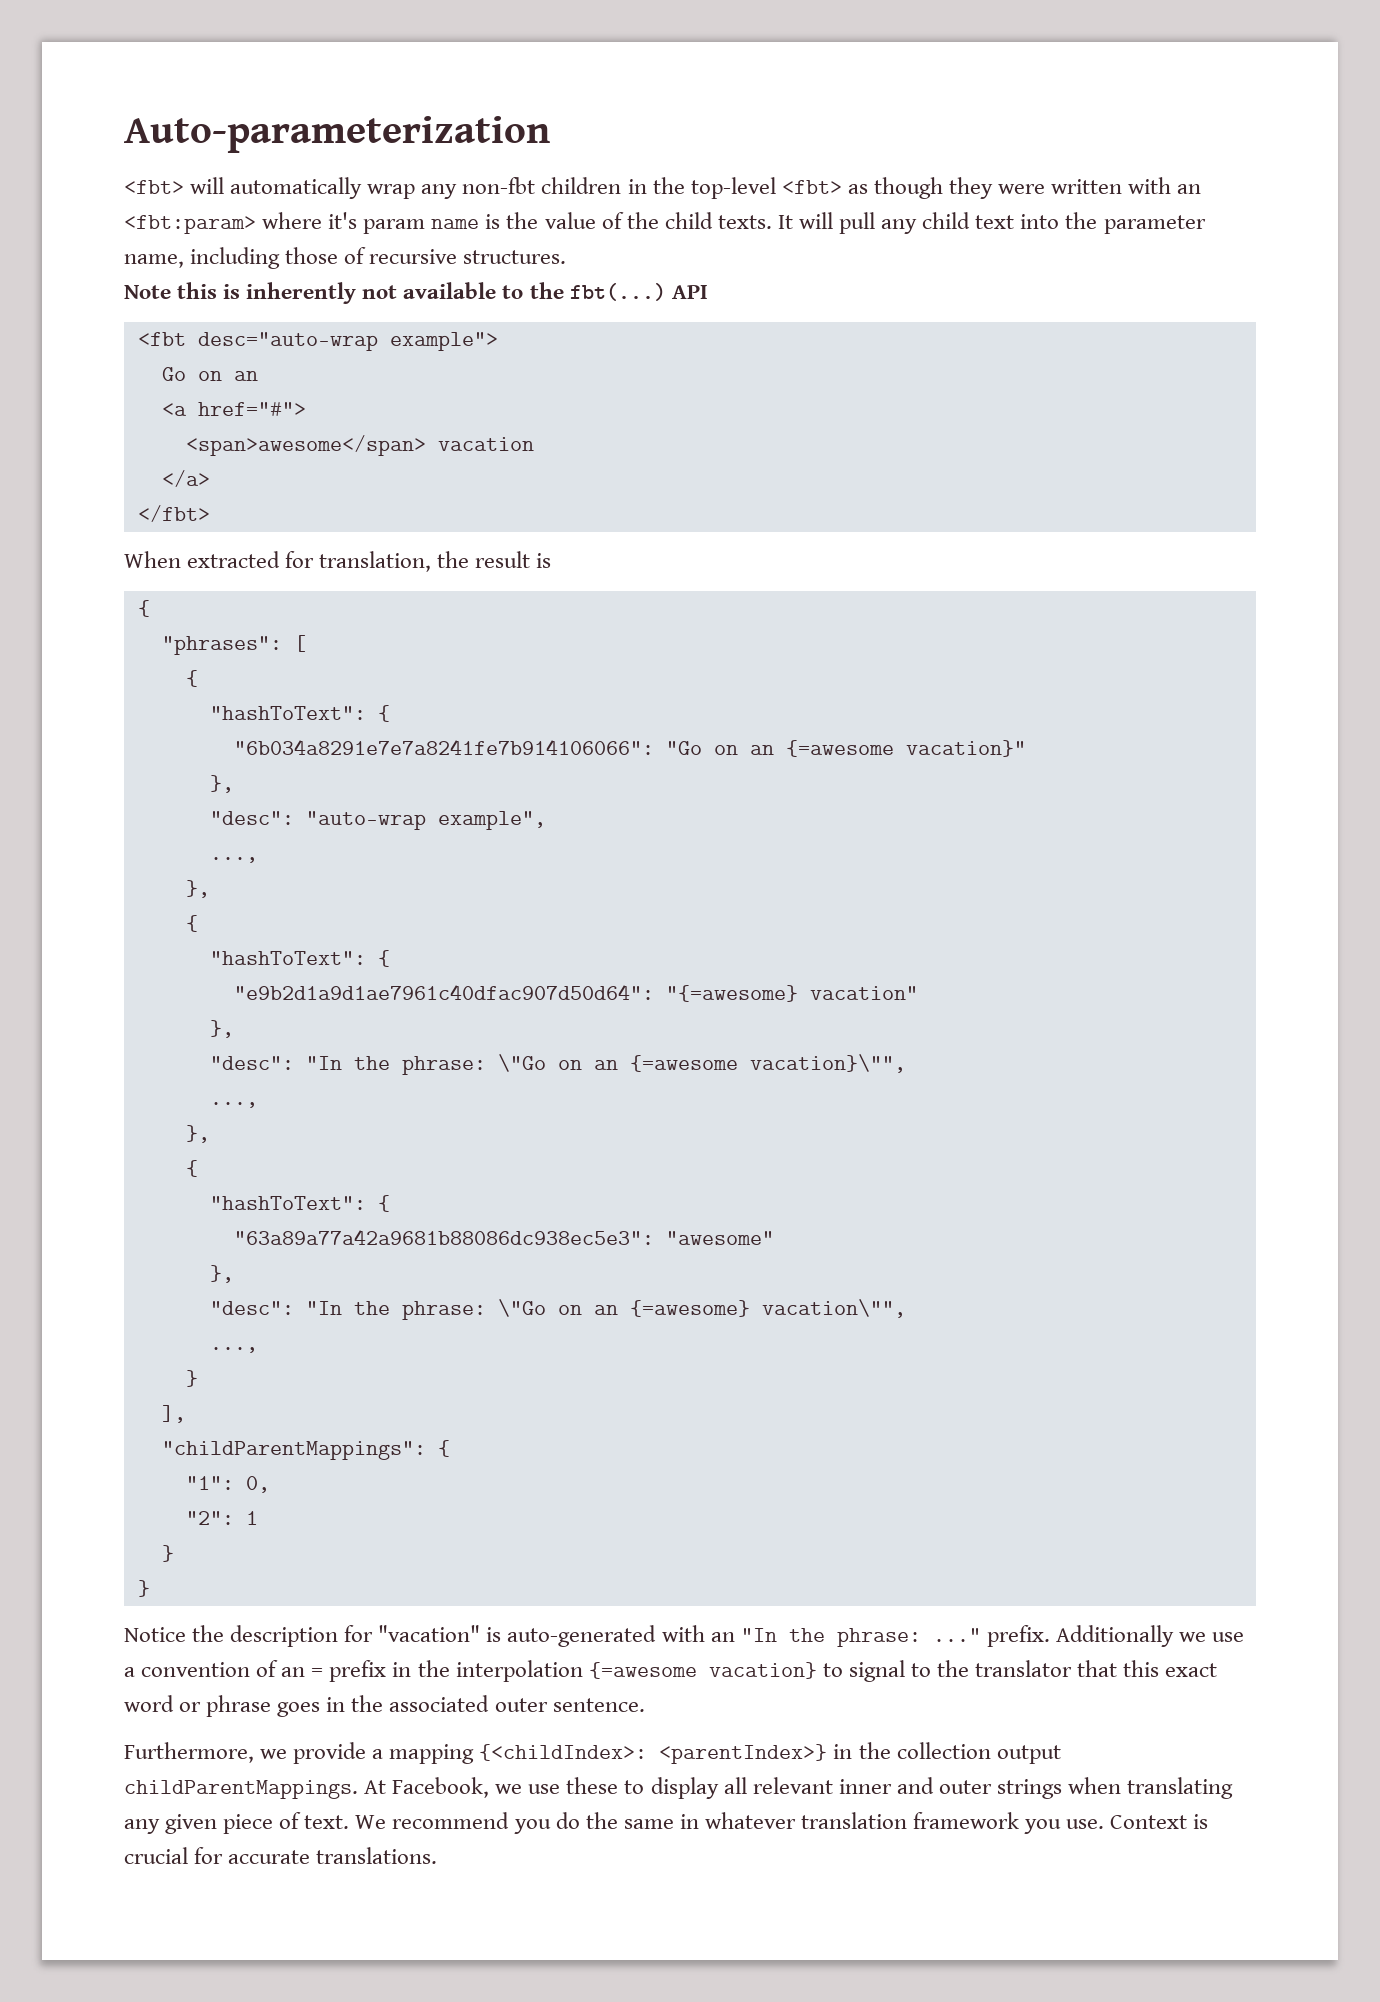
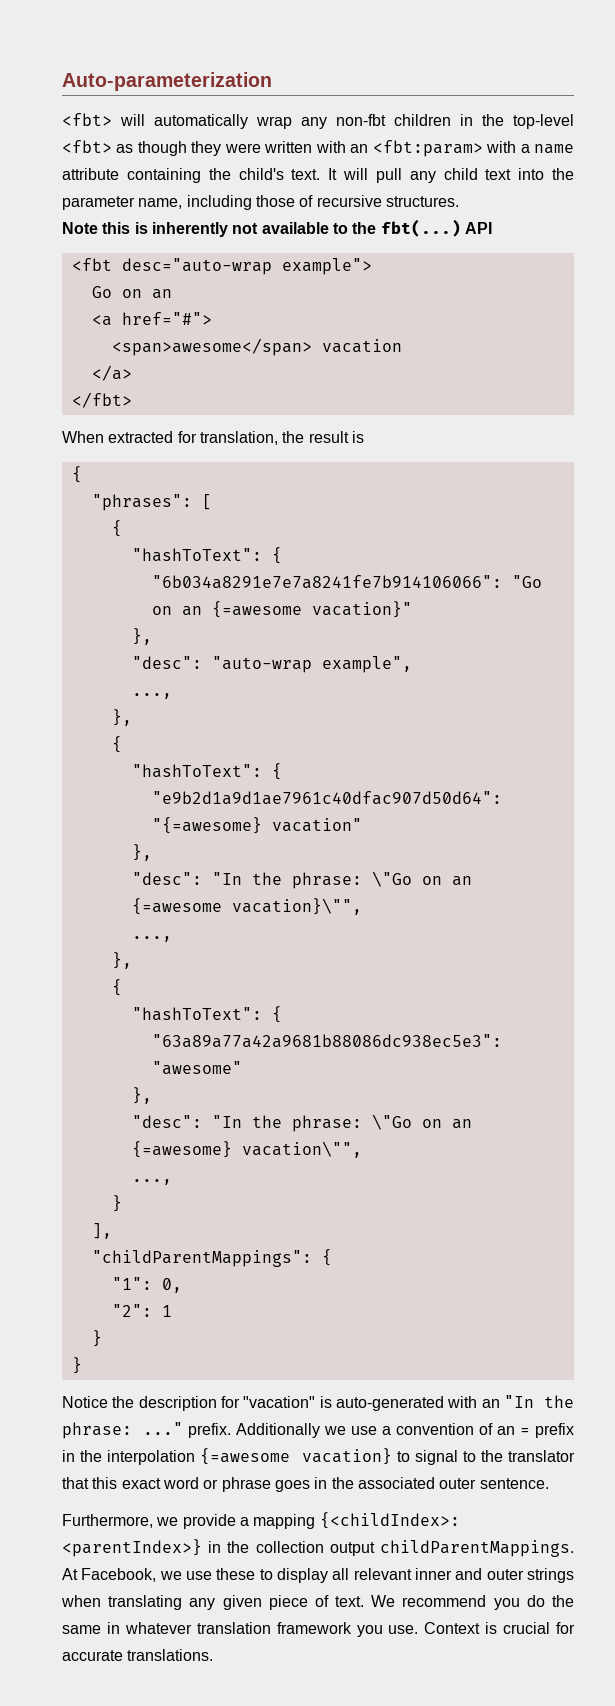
- <fbt> will automatically wrap any non-fbt children in the top-level <fbt> as though they were written with an <fbt:param> where it's param name is the value of the child texts.
+ <fbt> will automatically wrap any non-fbt children in the top-level <fbt> as though they were written with an <fbt:param> with a name attribute containing the child's text.

